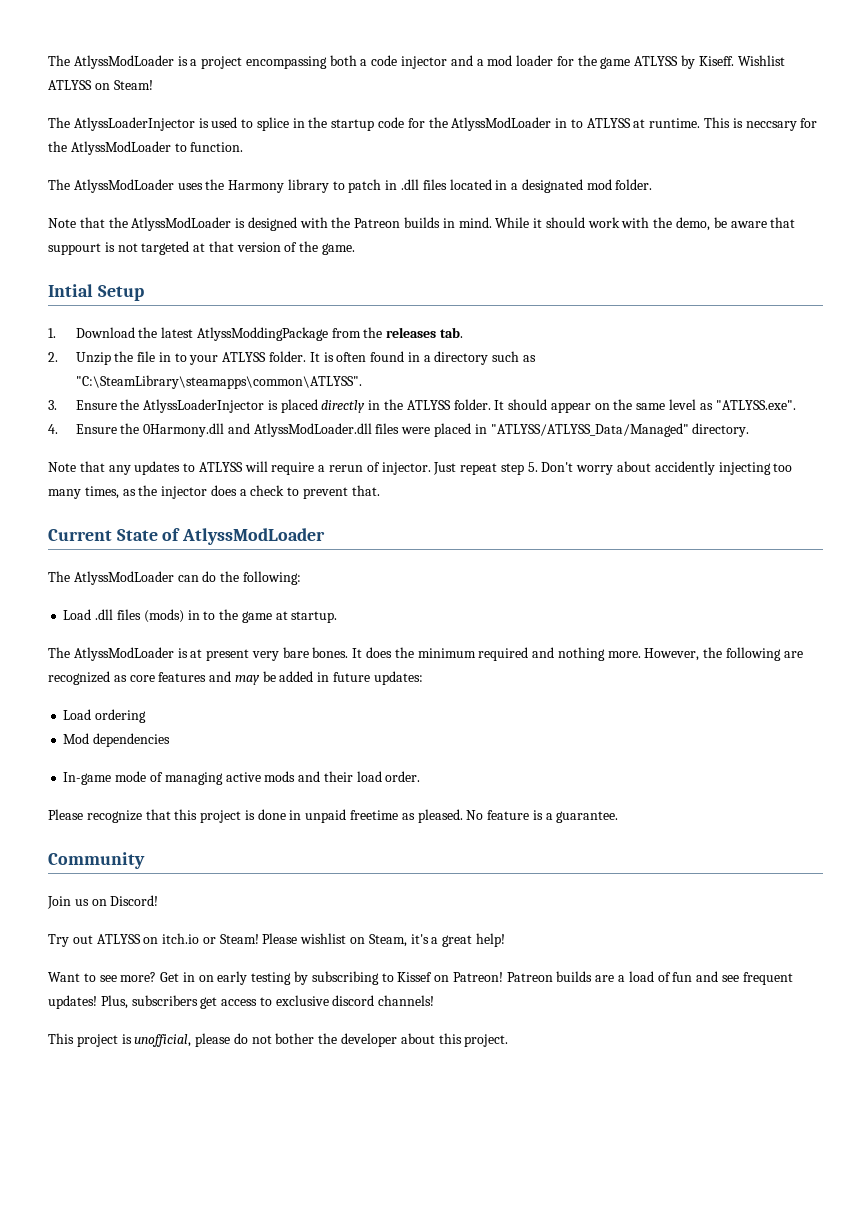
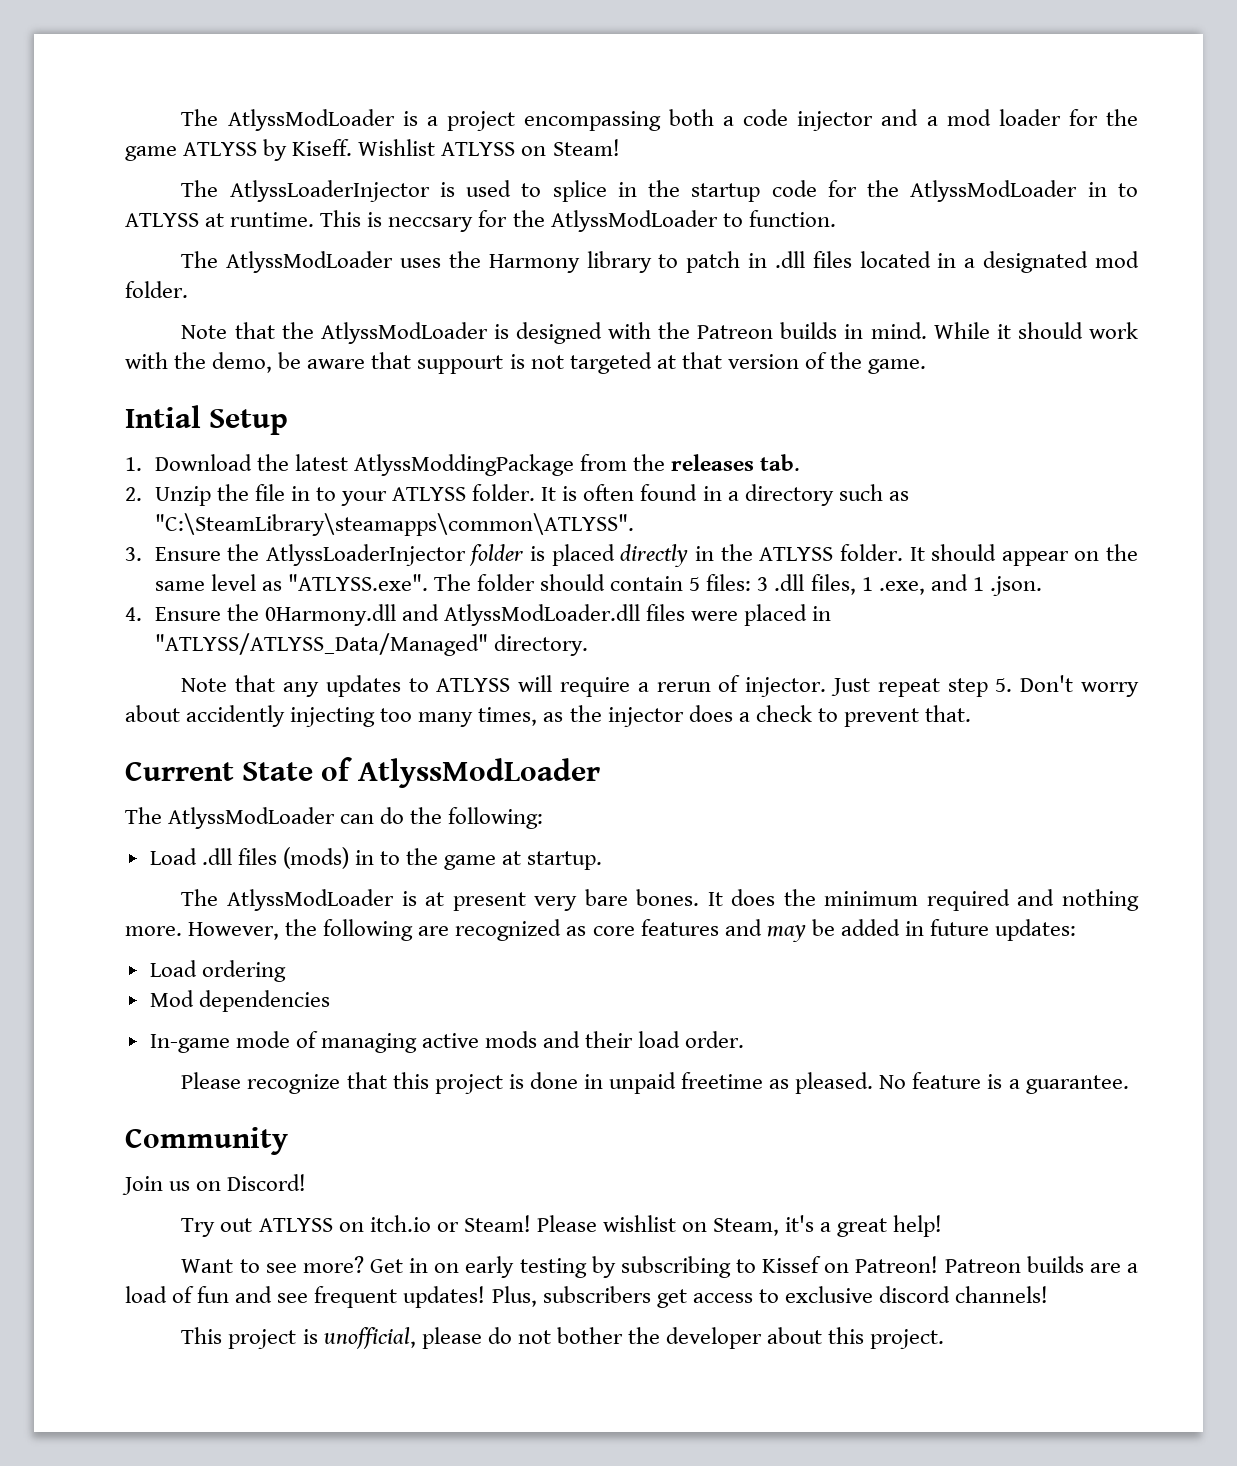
- 3. Ensure the AtlyssLoaderInjector is placed directly in the ATLYSS folder.
+ 3. Ensure the AtlyssLoaderInjector folder is placed directly in the ATLYSS folder.
- It should appear on the same level as "ATLYSS.exe".
+ It should appear on the same level as "ATLYSS.exe". The folder should contain 5 files: 3 .dll files, 1 .exe, and 1 .json.

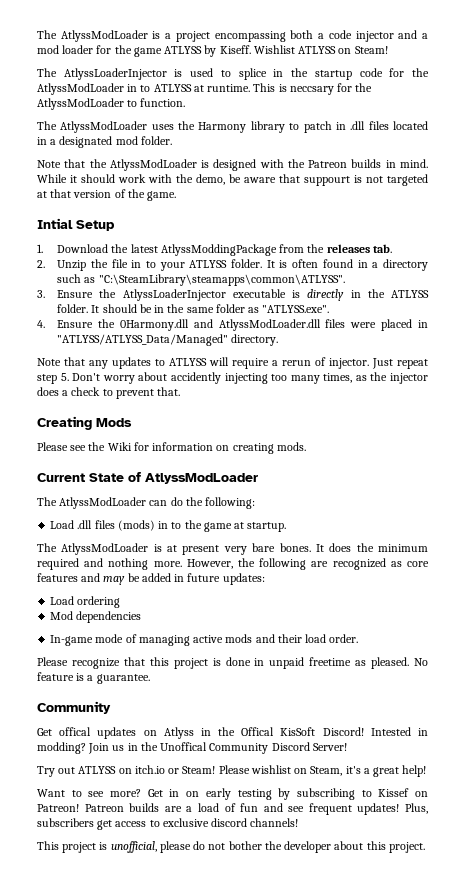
- 3. Ensure the AtlyssLoaderInjector folder is placed directly in the ATLYSS folder.
+ 3. Ensure the AtlyssLoaderInjector executable is directly in the ATLYSS folder.
- It should appear on the same level as "ATLYSS.exe". The folder should contain 5 files: 3 .dll files, 1 .exe, and 1 .json.
+ It should be in the same folder as "ATLYSS.exe".
+ Creating Mods
+ Please see the Wiki for information on creating mods.
- Join us on Discord!
+ Get offical updates on Atlyss in the Offical KisSoft Discord! Intested in modding? Join us in the Unoffical Community Discord Server!

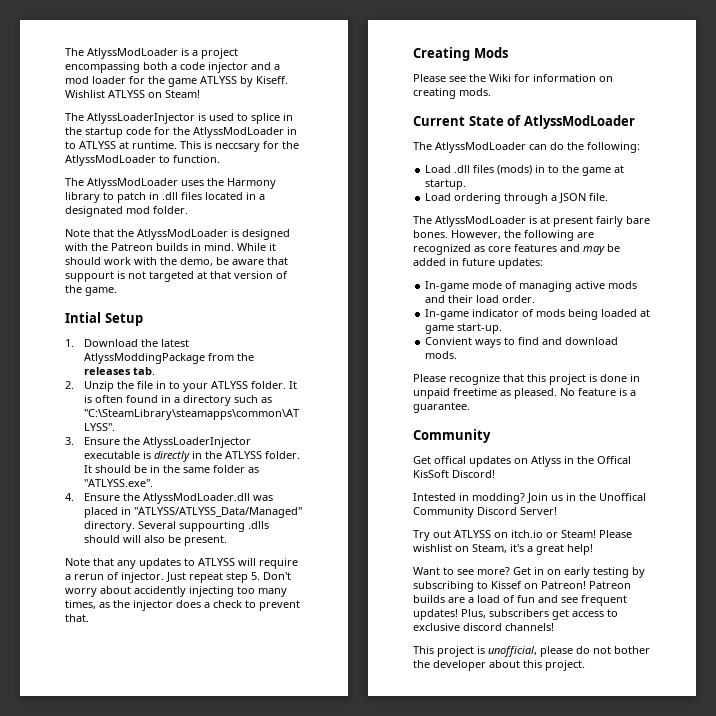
- 4. Ensure the 0Harmony.dll and AtlyssModLoader.dll files were placed in "ATLYSS/ATLYSS_Data/Managed" directory.
+ 4. Ensure the AtlyssModLoader.dll was placed in "ATLYSS/ATLYSS_Data/Managed" directory. Several suppourting .dlls should will also be present.
+ Load ordering through a JSON file.
- The AtlyssModLoader is at present very bare bones.
+ The AtlyssModLoader is at present fairly bare bones.
- It does the minimum required and nothing more.
- Load ordering
- Mod dependencies
+ In-game indicator of mods being loaded at game start-up.
+ Convient ways to find and download mods.
- Get offical updates on Atlyss in the Offical KisSoft Discord! Intested in modding?
+ Get offical updates on Atlyss in the Offical KisSoft Discord!
+ Intested in modding?

